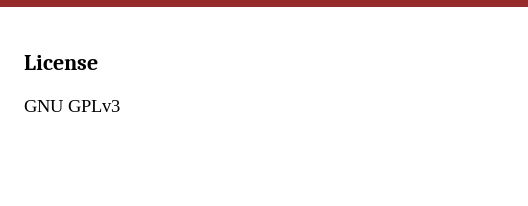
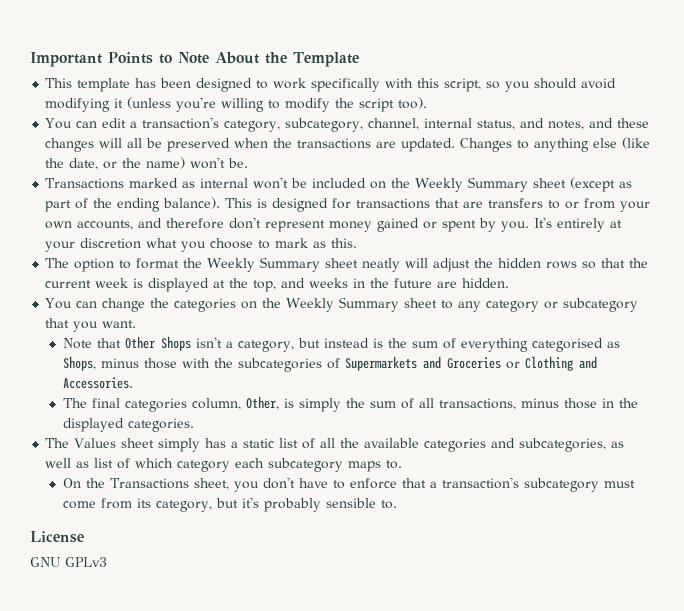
+ Important Points to Note About the Template
+ This template has been designed to work specifically with this script, so you should avoid modifying it (unless you're willing to modify the script too).
+ You can edit a transaction's category, subcategory, channel, internal status, and notes, and these changes will all be preserved when the transactions are updated. Changes to anything else (like the date, or the name) won't be.
+ Transactions marked as internal won't be included on the Weekly Summary sheet (except as part of the ending balance). This is designed for transactions that are transfers to or from your own accounts, and therefore don't represent money gained or spent by you. It's entirely at your discretion what you choose to mark as this.
+ The option to format the Weekly Summary sheet neatly will adjust the hidden rows so that the current week is displayed at the top, and weeks in the future are hidden.
+ You can change the categories on the Weekly Summary sheet to any category or subcategory that you want.
+ Note that Other Shops isn't a category, but instead is the sum of everything categorised as Shops, minus those with the subcategories of Supermarkets and Groceries or Clothing and Accessories.
+ The final categories column, Other, is simply the sum of all transactions, minus those in the displayed categories.
+ The Values sheet simply has a static list of all the available categories and subcategories, as well as list of which category each subcategory maps to.
+ On the Transactions sheet, you don't have to enforce that a transaction's subcategory must come from its category, but it's probably sensible to.

